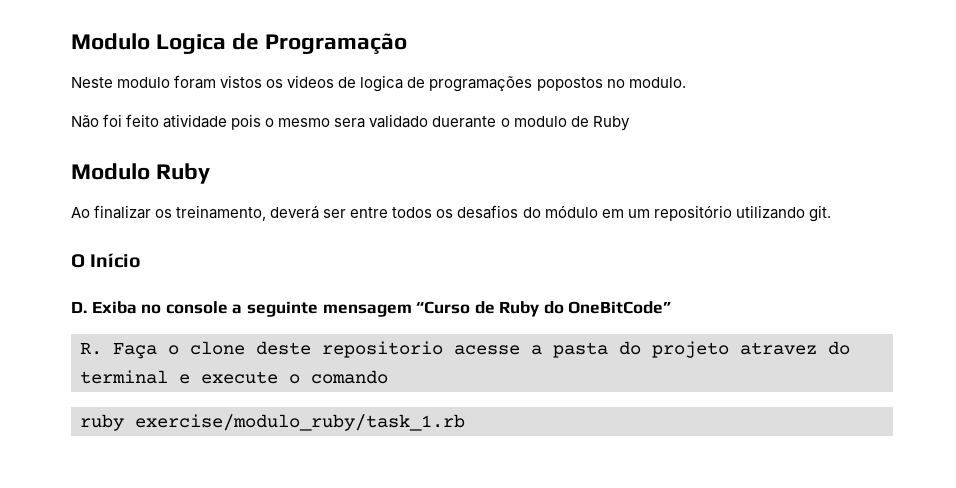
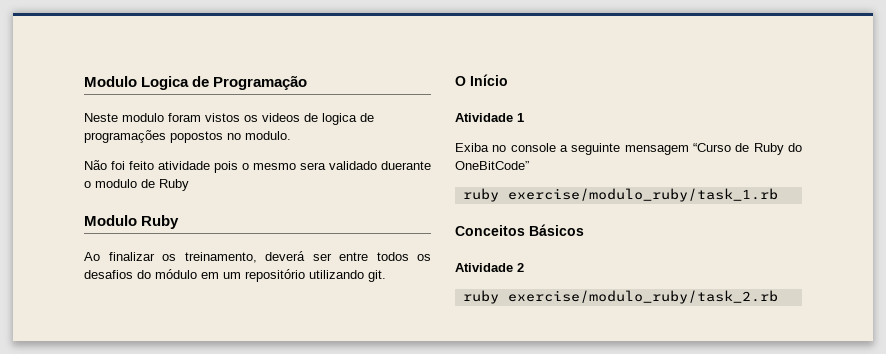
- D. Exiba no console a seguinte mensagem “Curso de Ruby do OneBitCode”
+ Atividade 1
+ Exiba no console a seguinte mensagem “Curso de Ruby do OneBitCode”
- R. Faça o clone deste repositorio acesse a pasta do projeto atravez do terminal e execute o comando
  ruby exercise/modulo_ruby/task_1.rb
+ Conceitos Básicos
+ Atividade 2
+ ruby exercise/modulo_ruby/task_2.rb

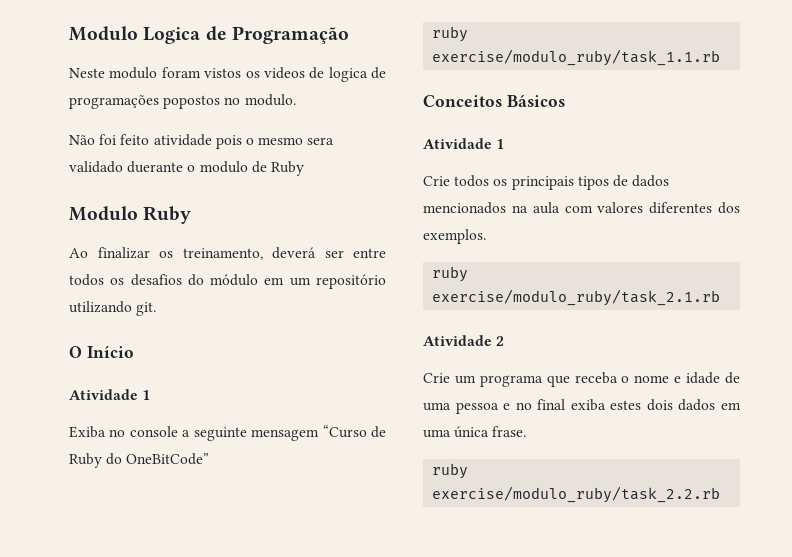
- ruby exercise/modulo_ruby/task_1.rb
+ ruby exercise/modulo_ruby/task_1.1.rb
  Conceitos Básicos
+ Atividade 1
+ Crie todos os principais tipos de dados mencionados na aula com valores diferentes dos exemplos.
+ ruby exercise/modulo_ruby/task_2.1.rb
  Atividade 2
- ruby exercise/modulo_ruby/task_2.rb
+ Crie um programa que receba o nome e idade de uma pessoa e no final exiba estes dois dados em uma única frase.
+ ruby exercise/modulo_ruby/task_2.2.rb

